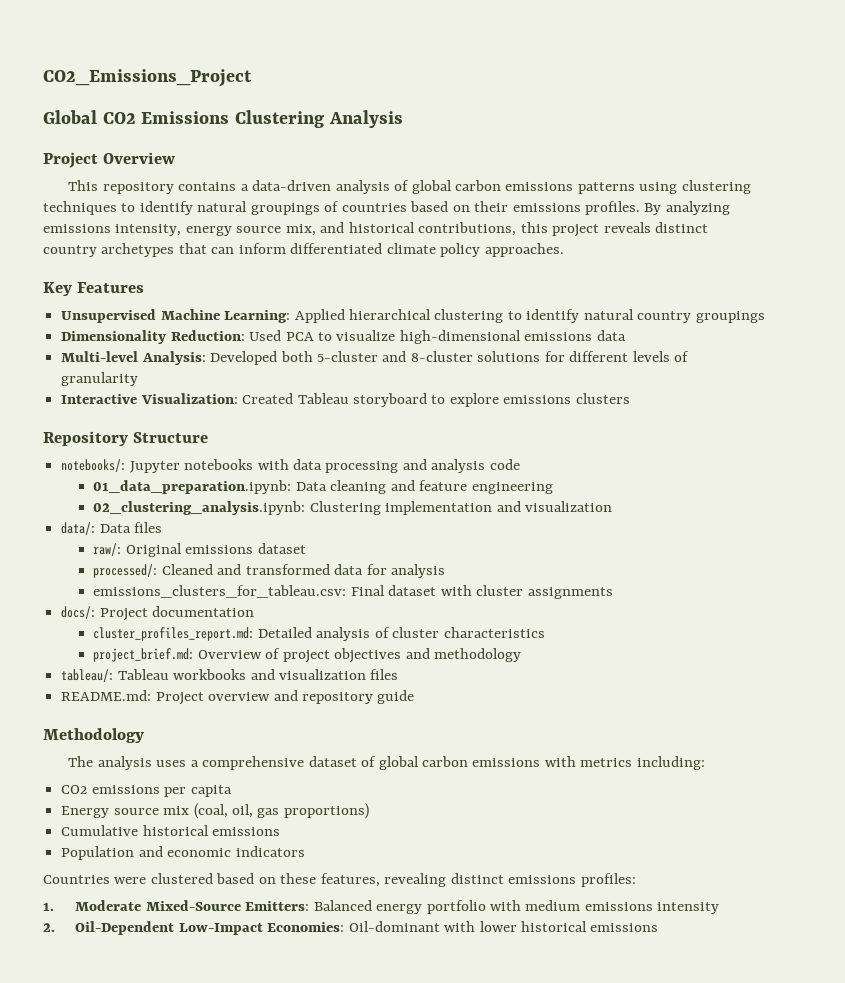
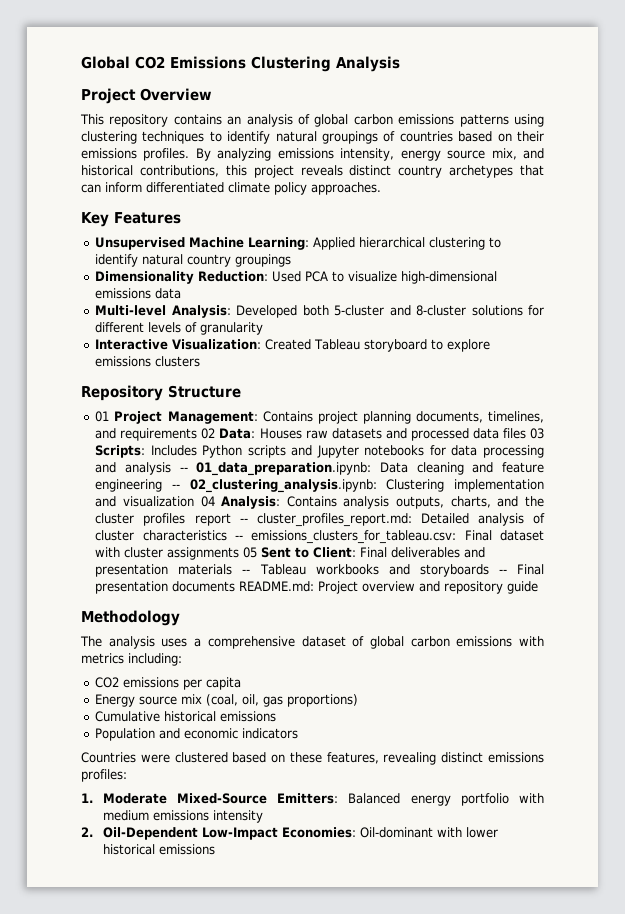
- CO2_Emissions_Project
- This repository contains a data-driven analysis of global carbon emissions patterns using clustering techniques to identify natural groupings of countries based on their emissions profiles.
+ This repository contains an analysis of global carbon emissions patterns using clustering techniques to identify natural groupings of countries based on their emissions profiles.
- notebooks/: Jupyter notebooks with data processing and analysis code
- 01_data_preparation.ipynb: Data cleaning and feature engineering
- 02_clustering_analysis.ipynb: Clustering implementation and visualization
- data/: Data files
- raw/: Original emissions dataset
- processed/: Cleaned and transformed data for analysis
- emissions_clusters_for_tableau.csv: Final dataset with cluster assignments
- docs/: Project documentation
- cluster_profiles_report.md: Detailed analysis of cluster characteristics
- project_brief.md: Overview of project objectives and methodology
- tableau/: Tableau workbooks and visualization files
- README.md: Project overview and repository guide
+ 01 Project Management: Contains project planning documents, timelines, and requirements 02 Data: Houses raw datasets and processed data files 03 Scripts: Includes Python scripts and Jupyter notebooks for data processing and analysis -- 01_data_preparation.ipynb: Data cleaning and feature engineering -- 02_clustering_analysis.ipynb: Clustering implementation and visualization 04 Analysis: Contains analysis outputs, charts, and the cluster profiles report -- cluster_profiles_report.md: Detailed analysis of cluster characteristics -- emissions_clusters_for_tableau.csv: Final dataset with cluster assignments 05 Sent to Client: Final deliverables and presentation materials -- Tableau workbooks and storyboards -- Final presentation documents README.md: Project overview and repository guide

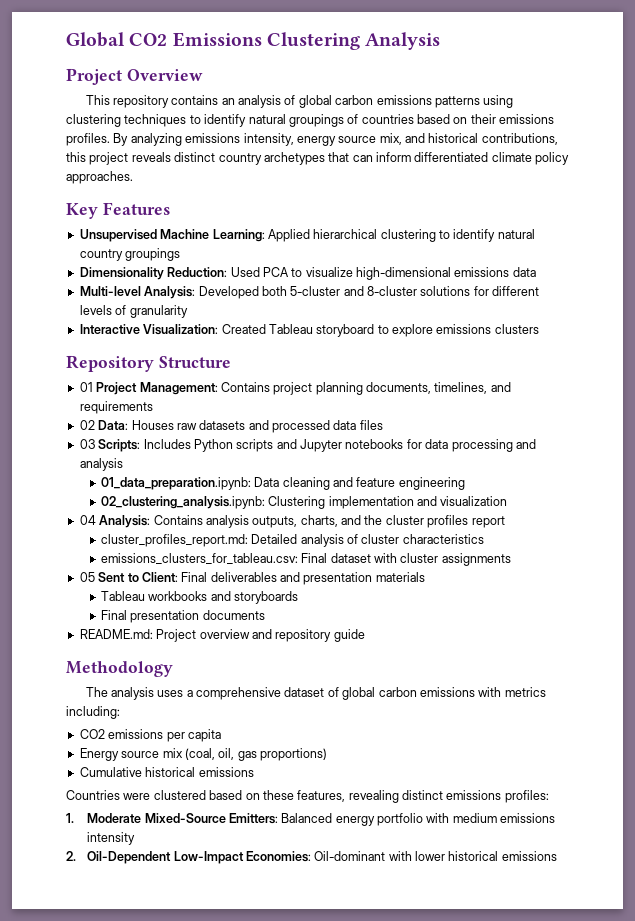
- Contains project planning documents, timelines, and requirements 02 Data:
+ Contains project planning documents, timelines, and requirements
+ 02 Data:
- Houses raw datasets and processed data files 03 Scripts:
+ Houses raw datasets and processed data files
+ 03 Scripts:
- Includes Python scripts and Jupyter notebooks for data processing and analysis -- 01_data_preparation.ipynb:
+ Includes Python scripts and Jupyter notebooks for data processing and analysis
+ 01_data_preparation.ipynb:
- Data cleaning and feature engineering -- 02_clustering_analysis.ipynb:
+ Data cleaning and feature engineering
+ 02_clustering_analysis.ipynb:
- Clustering implementation and visualization 04 Analysis:
+ Clustering implementation and visualization
+ 04 Analysis:
- Contains analysis outputs, charts, and the cluster profiles report -- cluster_profiles_report.md:
+ Contains analysis outputs, charts, and the cluster profiles report
+ cluster_profiles_report.md:
- Detailed analysis of cluster characteristics -- emissions_clusters_for_tableau.csv:
+ Detailed analysis of cluster characteristics
+ emissions_clusters_for_tableau.csv:
- Final dataset with cluster assignments 05 Sent to Client:
+ Final dataset with cluster assignments
+ 05 Sent to Client:
- Final deliverables and presentation materials -- Tableau workbooks and storyboards -- Final presentation documents README.md:
+ Final deliverables and presentation materials
+ Tableau workbooks and storyboards
+ Final presentation documents
+ README.md:
- Population and economic indicators

